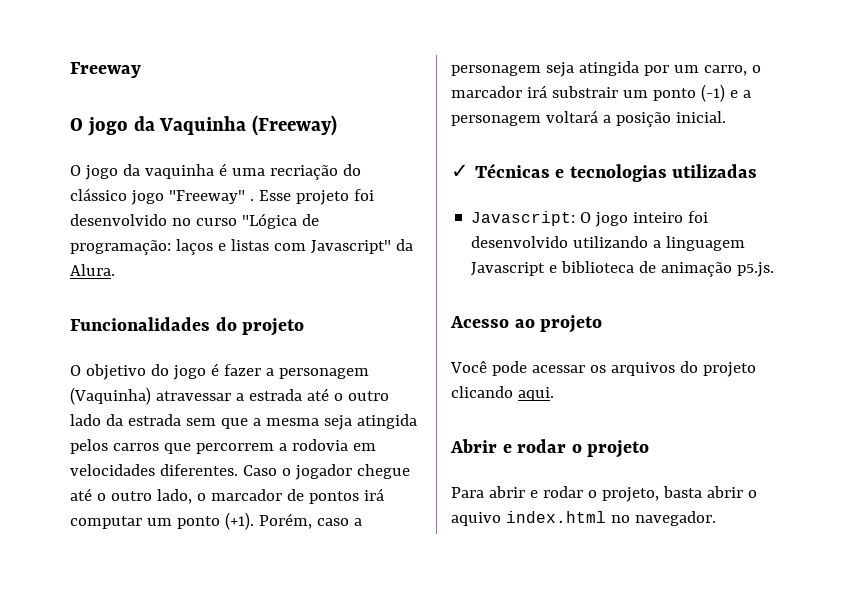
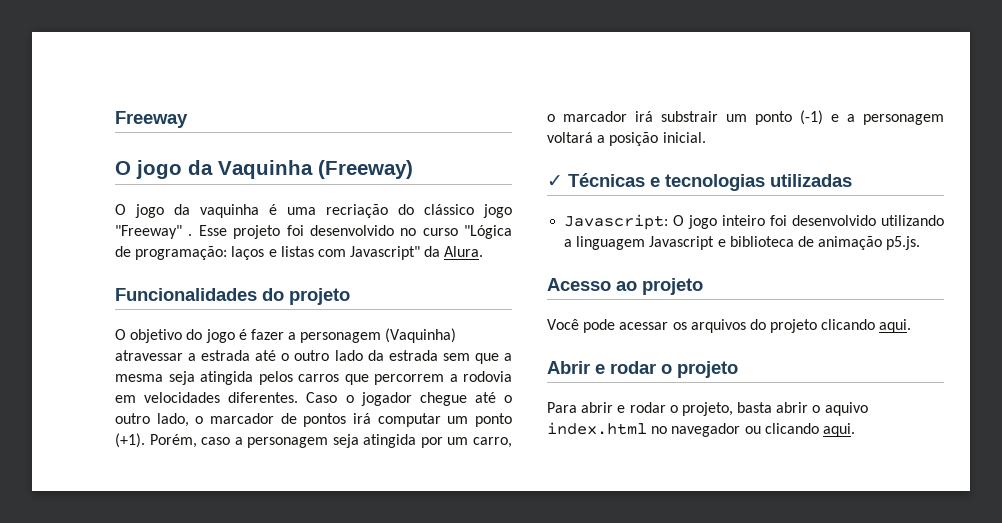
- Para abrir e rodar o projeto, basta abrir o aquivo index.html no navegador.
+ Para abrir e rodar o projeto, basta abrir o aquivo index.html no navegador ou clicando aqui.

